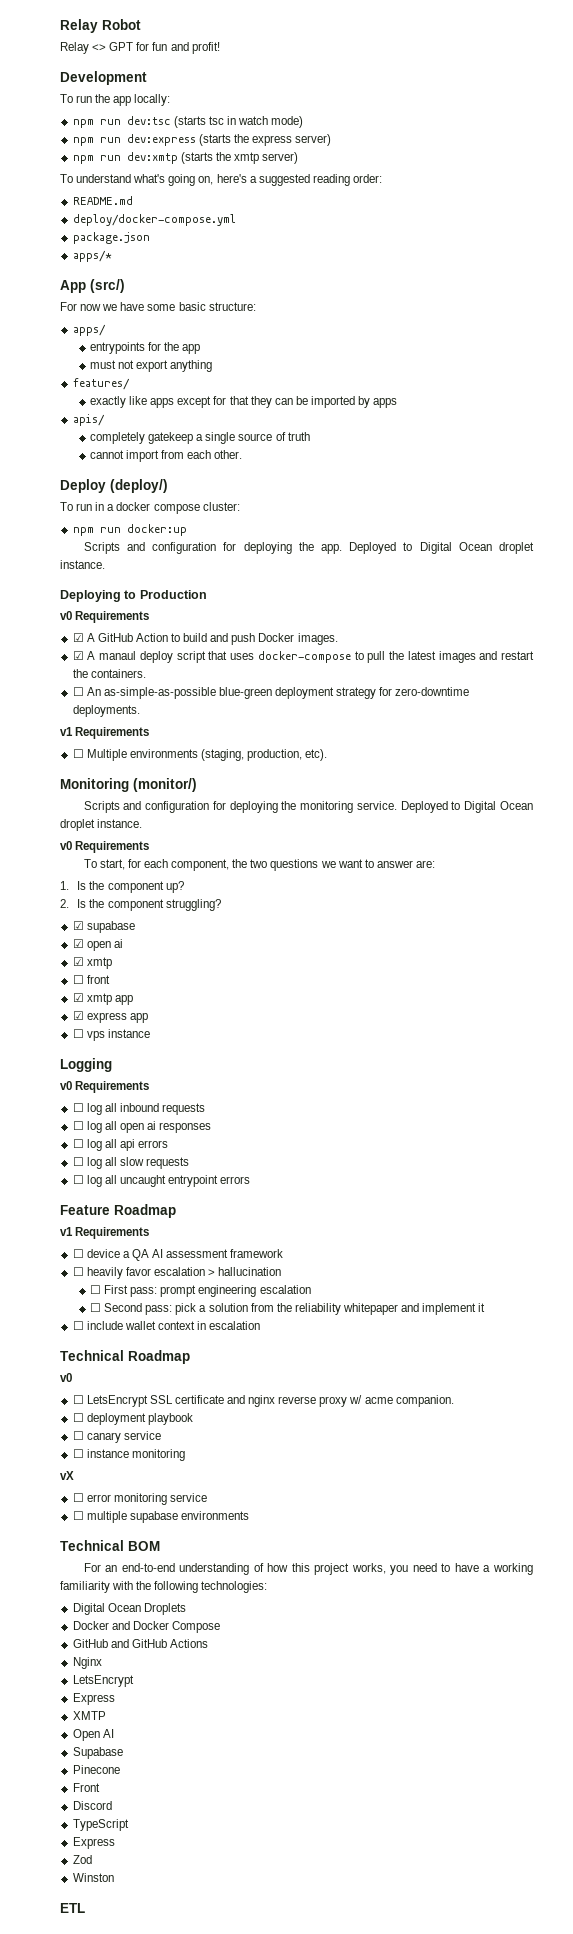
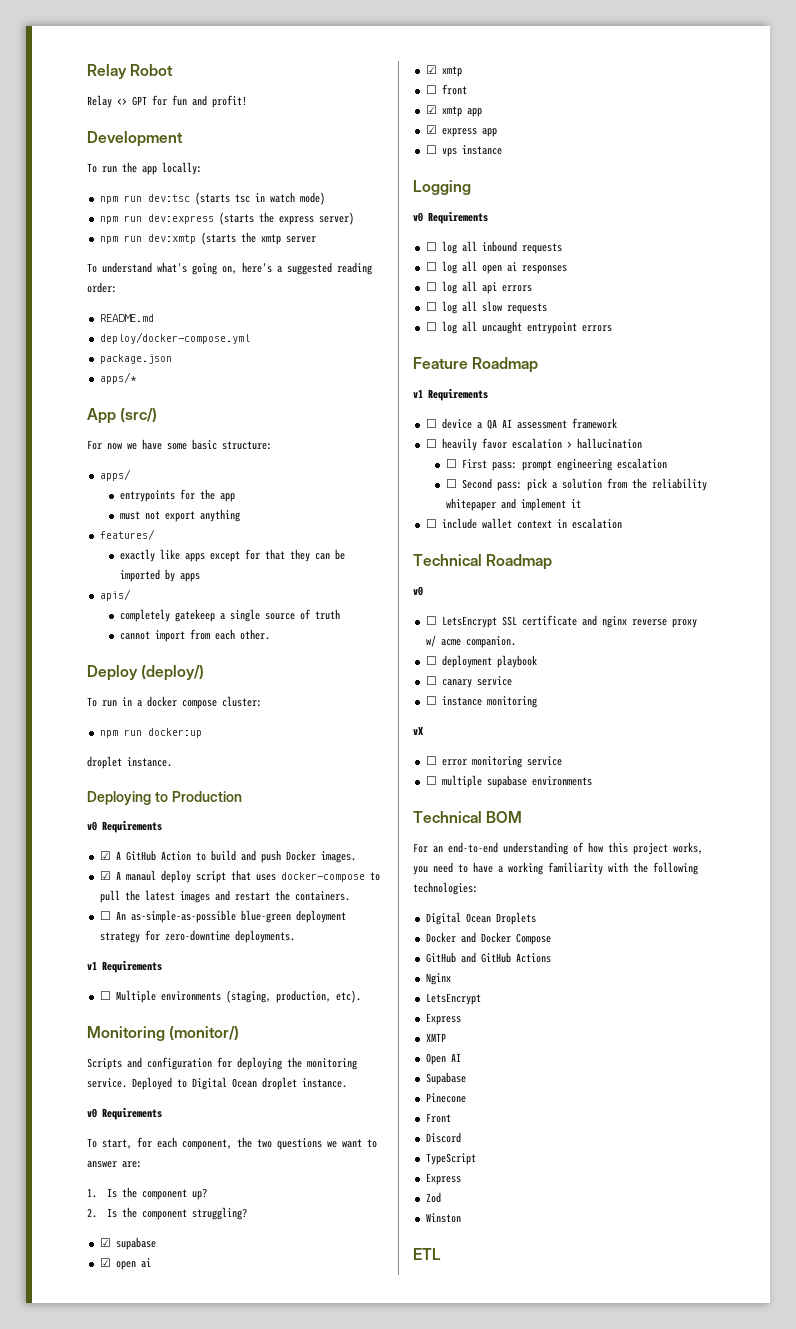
- npm run dev:xmtp (starts the xmtp server)
+ npm run dev:xmtp (starts the xmtp server
  npm run docker:up
- Scripts and configuration for deploying the app. Deployed to Digital Ocean droplet instance.
+ droplet instance.

